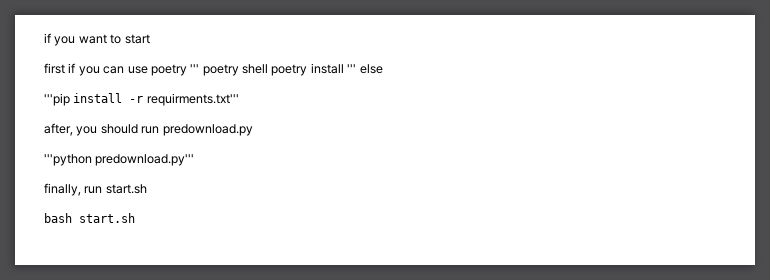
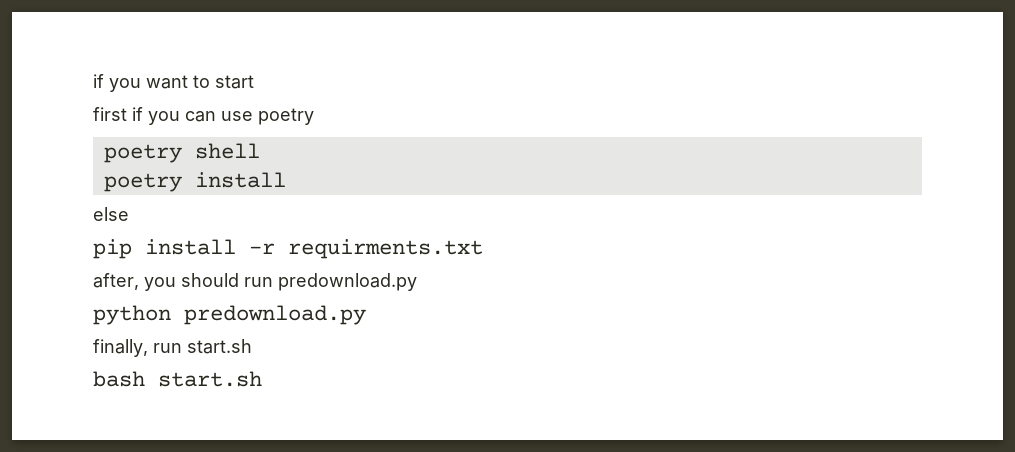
- first if you can use poetry ''' poetry shell poetry install ''' else
+ first if you can use poetry
+ poetry shell
+ poetry install
+ else
- '''pip install -r requirments.txt'''
+ pip install -r requirments.txt
- '''python predownload.py'''
+ python predownload.py

